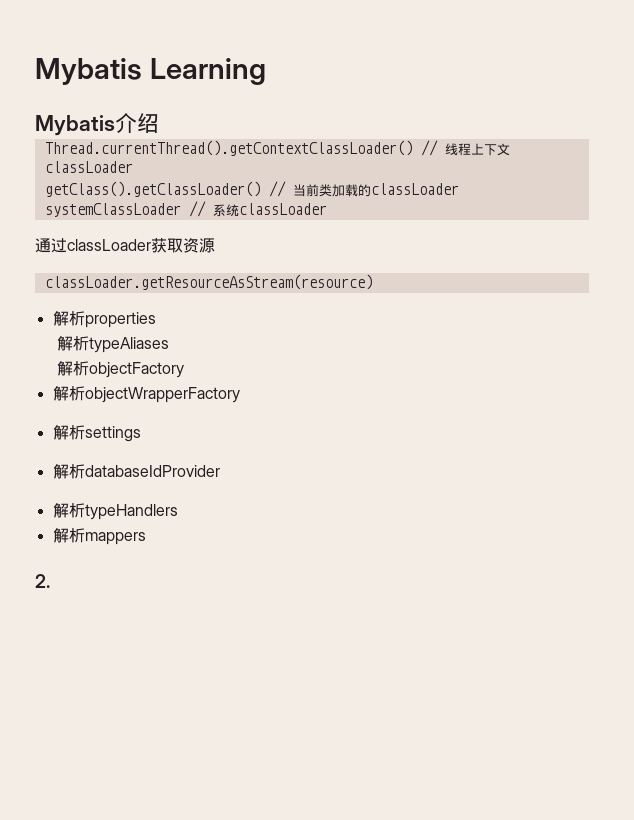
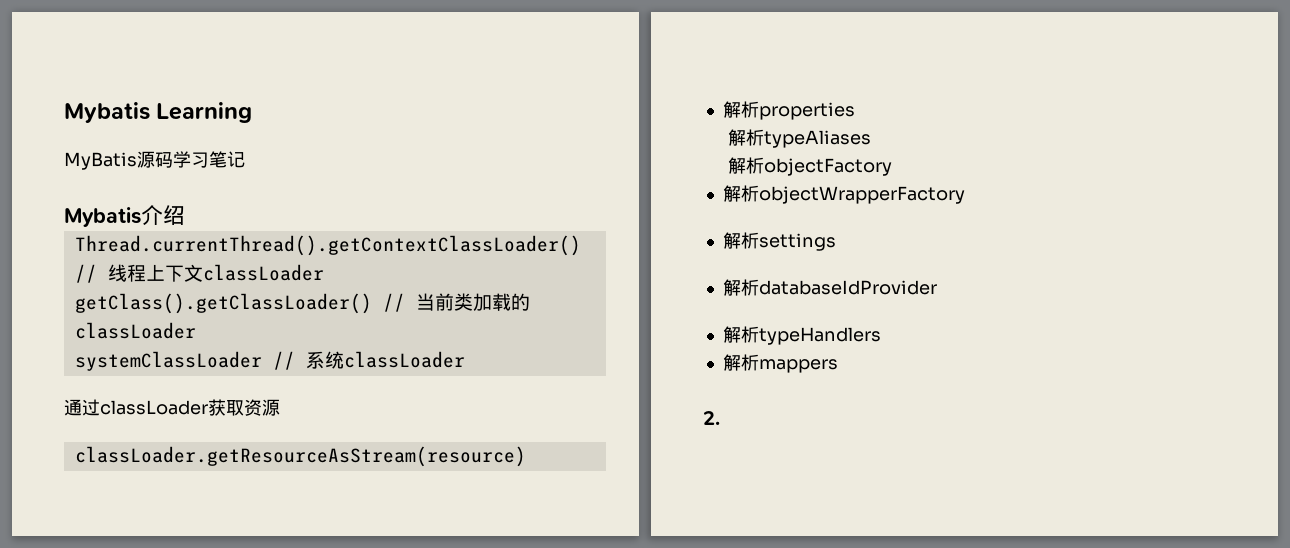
+ MyBatis源码学习笔记

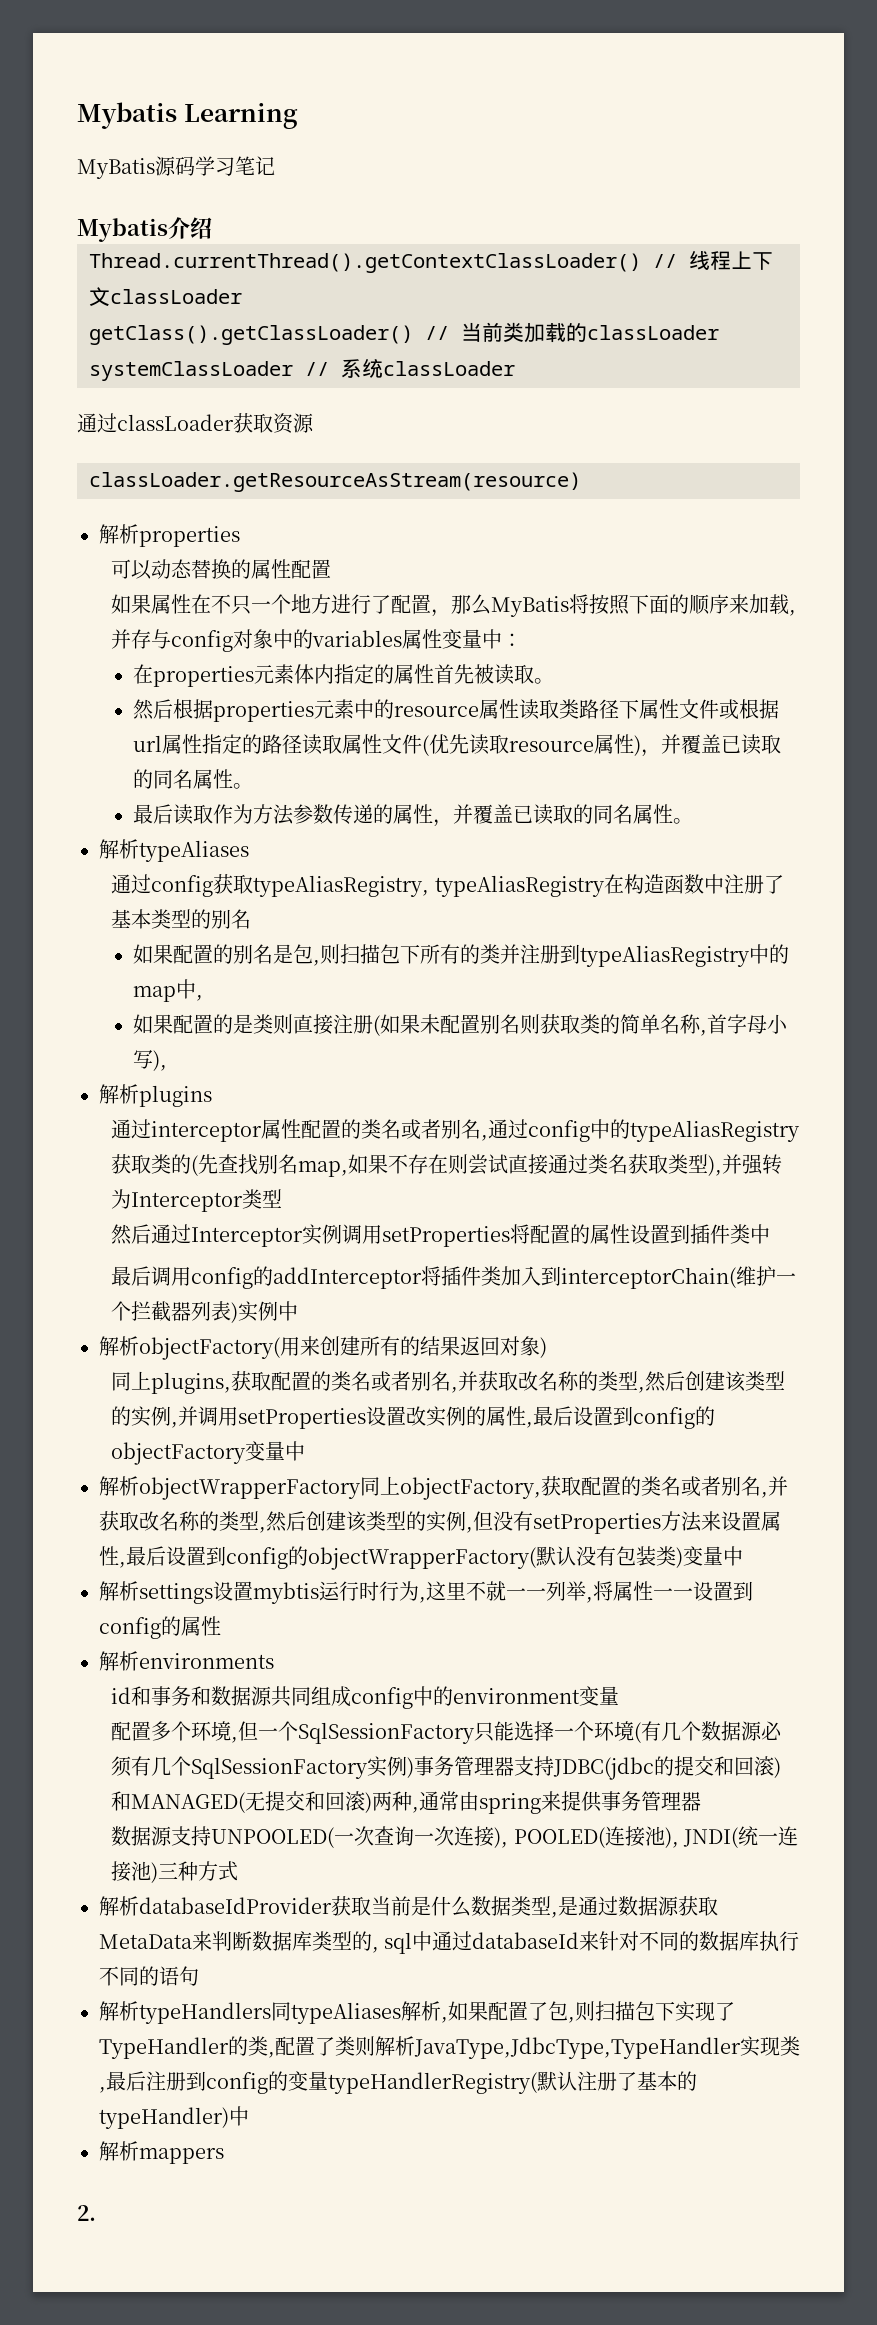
+ 可以动态替换的属性配置
+ 如果属性在不只一个地方进行了配置，那么MyBatis将按照下面的顺序来加载,并存与config对象中的variables属性变量中：
+ 在properties元素体内指定的属性首先被读取。
+ 然后根据properties元素中的resource属性读取类路径下属性文件或根据url属性指定的路径读取属性文件(优先读取resource属性)，并覆盖已读取的同名属性。
+ 最后读取作为方法参数传递的属性，并覆盖已读取的同名属性。
  解析typeAliases
- 解析objectFactory
+ 通过config获取typeAliasRegistry, typeAliasRegistry在构造函数中注册了基本类型的别名
+ 如果配置的别名是包,则扫描包下所有的类并注册到typeAliasRegistry中的map中,
+ 如果配置的是类则直接注册(如果未配置别名则获取类的简单名称,首字母小写),
+ 解析plugins
+ 通过interceptor属性配置的类名或者别名,通过config中的typeAliasRegistry获取类的(先查找别名map,如果不存在则尝试直接通过类名获取类型),并强转为Interceptor类型
+ 然后通过Interceptor实例调用setProperties将配置的属性设置到插件类中
+ 最后调用config的addInterceptor将插件类加入到interceptorChain(维护一个拦截器列表)实例中
+ 解析objectFactory(用来创建所有的结果返回对象)
+ 同上plugins,获取配置的类名或者别名,并获取改名称的类型,然后创建该类型的实例,并调用setProperties设置改实例的属性,最后设置到config的objectFactory变量中
- 解析objectWrapperFactory
- 解析settings
- 解析databaseIdProvider
- 解析typeHandlers
+ 解析objectWrapperFactory同上objectFactory,获取配置的类名或者别名,并获取改名称的类型,然后创建该类型的实例,但没有setProperties方法来设置属性,最后设置到config的objectWrapperFactory(默认没有包装类)变量中
+ 解析settings设置mybtis运行时行为,这里不就一一列举,将属性一一设置到config的属性
+ 解析environments
+ id和事务和数据源共同组成config中的environment变量
+ 配置多个环境,但一个SqlSessionFactory只能选择一个环境(有几个数据源必须有几个SqlSessionFactory实例)事务管理器支持JDBC(jdbc的提交和回滚)和MANAGED(无提交和回滚)两种,通常由spring来提供事务管理器
+ 数据源支持UNPOOLED(一次查询一次连接), POOLED(连接池), JNDI(统一连接池)三种方式
+ 解析databaseIdProvider获取当前是什么数据类型,是通过数据源获取MetaData来判断数据库类型的, sql中通过databaseId来针对不同的数据库执行不同的语句
+ 解析typeHandlers同typeAliases解析,如果配置了包,则扫描包下实现了TypeHandler的类,配置了类则解析JavaType,JdbcType,TypeHandler实现类,最后注册到config的变量typeHandlerRegistry(默认注册了基本的typeHandler)中

